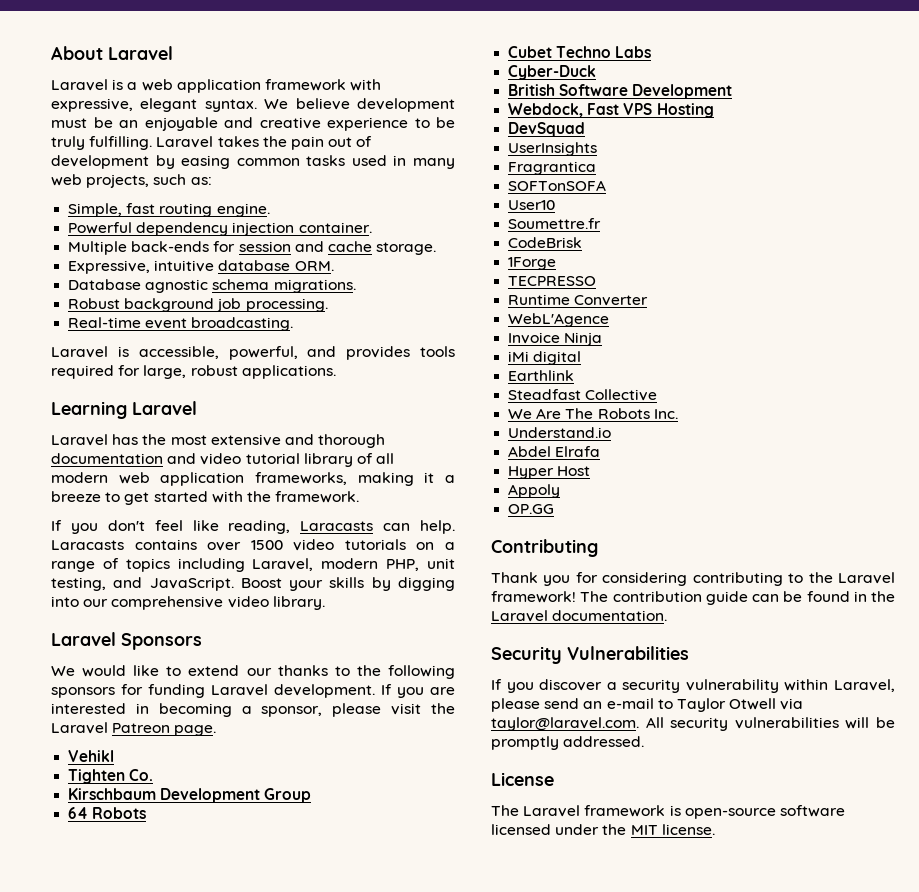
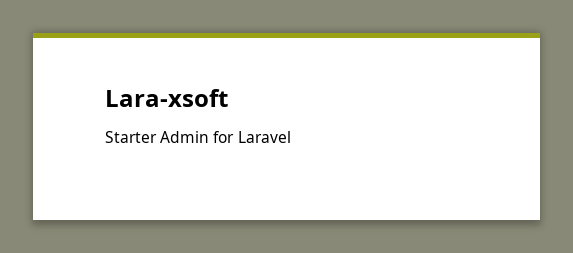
- About Laravel
- Laravel is a web application framework with expressive, elegant syntax. We believe development must be an enjoyable and creative experience to be truly fulfilling. Laravel takes the pain out of development by easing common tasks used in many web projects, such as:
- Simple, fast routing engine.
- Powerful dependency injection container.
- Multiple back-ends for session and cache storage.
- Expressive, intuitive database ORM.
- Database agnostic schema migrations.
- Robust background job processing.
- Real-time event broadcasting.
- Laravel is accessible, powerful, and provides tools required for large, robust applications.
- Learning Laravel
- Laravel has the most extensive and thorough documentation and video tutorial library of all modern web application frameworks, making it a breeze to get started with the framework.
- If you don't feel like reading, Laracasts can help. Laracasts contains over 1500 video tutorials on a range of topics including Laravel, modern PHP, unit testing, and JavaScript. Boost your skills by digging into our comprehensive video library.
- Laravel Sponsors
- We would like to extend our thanks to the following sponsors for funding Laravel development. If you are interested in becoming a sponsor, please visit the Laravel Patreon page.
- Vehikl
- Tighten Co.
- Kirschbaum Development Group
- 64 Robots
- Cubet Techno Labs
- Cyber-Duck
- British Software Development
- Webdock, Fast VPS Hosting
- DevSquad
- UserInsights
- Fragrantica
- SOFTonSOFA
- User10
- Soumettre.fr
- CodeBrisk
- 1Forge
- TECPRESSO
- Runtime Converter
- WebL'Agence
- Invoice Ninja
- iMi digital
- Earthlink
- Steadfast Collective
- We Are The Robots Inc.
- Understand.io
- Abdel Elrafa
- Hyper Host
- Appoly
- OP.GG
- Contributing
- Thank you for considering contributing to the Laravel framework! The contribution guide can be found in the Laravel documentation.
- Security Vulnerabilities
- If you discover a security vulnerability within Laravel, please send an e-mail to Taylor Otwell via taylor@laravel.com. All security vulnerabilities will be promptly addressed.
- License
- The Laravel framework is open-source software licensed under the MIT license.
+ Lara-xsoft
+ Starter Admin for Laravel

